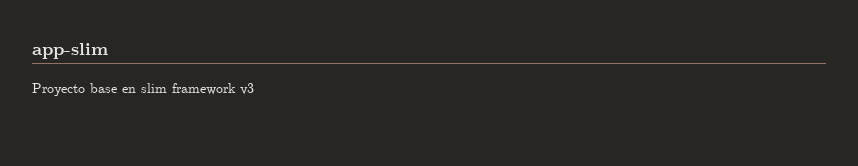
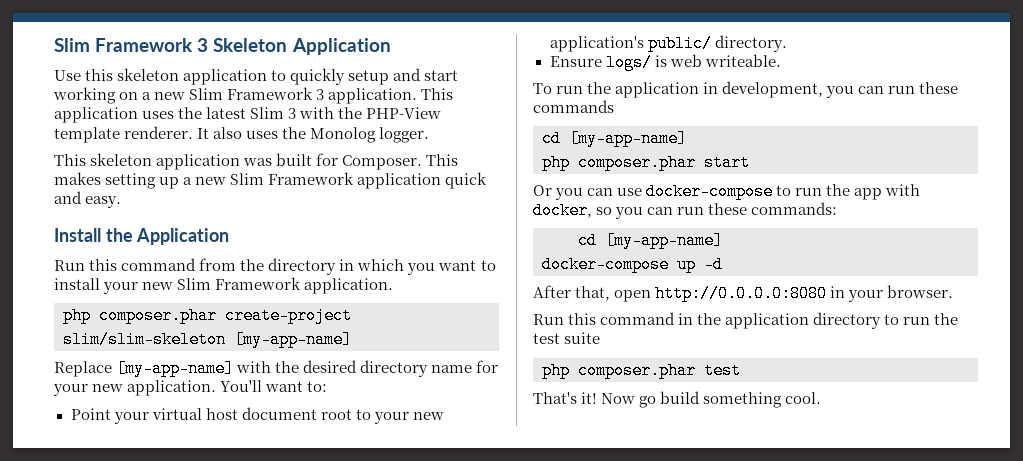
- app-slim
- Proyecto base en slim framework v3
+ Slim Framework 3 Skeleton Application
+ Use this skeleton application to quickly setup and start working on a new Slim Framework 3 application. This application uses the latest Slim 3 with the PHP-View template renderer. It also uses the Monolog logger.
+ This skeleton application was built for Composer. This makes setting up a new Slim Framework application quick and easy.
+ Install the Application
+ Run this command from the directory in which you want to install your new Slim Framework application.
+ php composer.phar create-project slim/slim-skeleton [my-app-name]
+ Replace [my-app-name] with the desired directory name for your new application. You'll want to:
+ Point your virtual host document root to your new application's public/ directory.
+ Ensure logs/ is web writeable.
+ To run the application in development, you can run these commands
+ cd [my-app-name]
+ php composer.phar start
+ Or you can use docker-compose to run the app with docker, so you can run these commands:
+ cd [my-app-name]
+ docker-compose up -d
+ After that, open http://0.0.0.0:8080 in your browser.
+ Run this command in the application directory to run the test suite
+ php composer.phar test
+ That's it! Now go build something cool.

